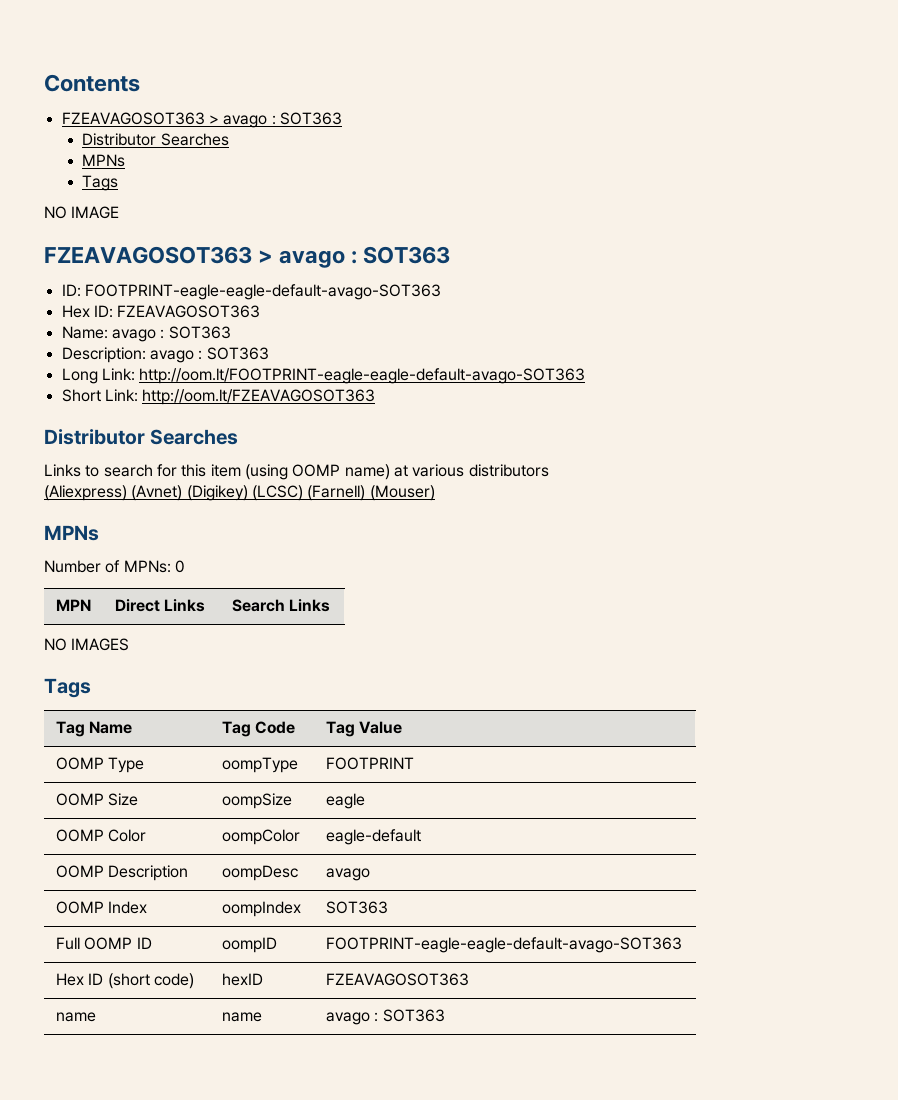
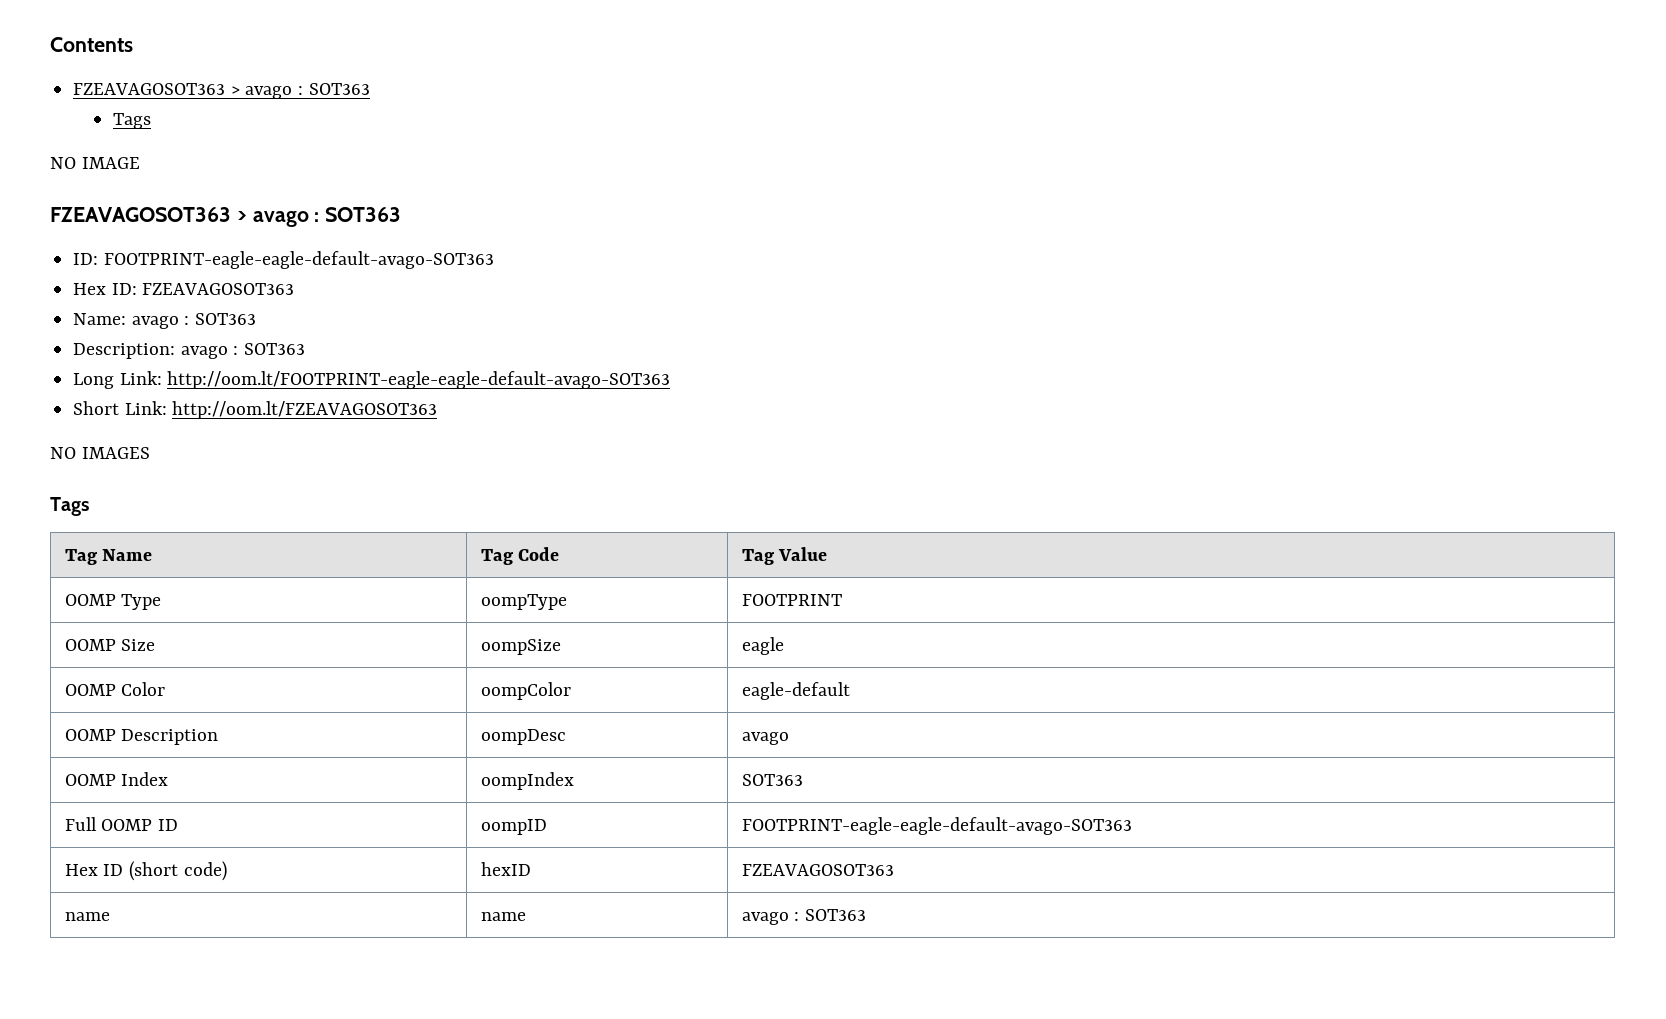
  Contents
  FZEAVAGOSOT363 > avago : SOT363
- Distributor Searches
- MPNs
  Short Link: http://oom.lt/FZEAVAGOSOT363
- Distributor Searches
- Links to search for this item (using OOMP name) at various distributors
- (Aliexpress) (Avnet) (Digikey) (LCSC) (Farnell) (Mouser)
- MPNs
- Number of MPNs: 0
- MPN | Direct Links | Search Links

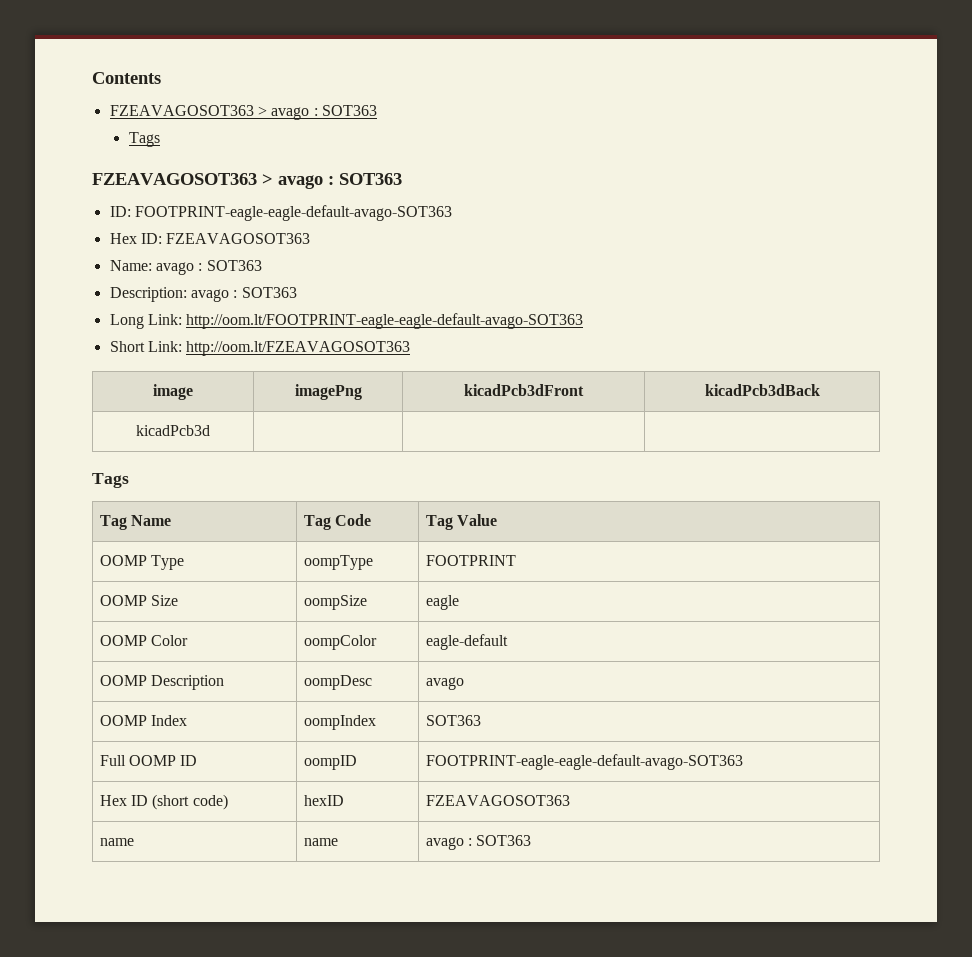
- NO IMAGE
- NO IMAGES
+ image | imagePng | kicadPcb3dFront | kicadPcb3dBack
+ kicadPcb3d | | |

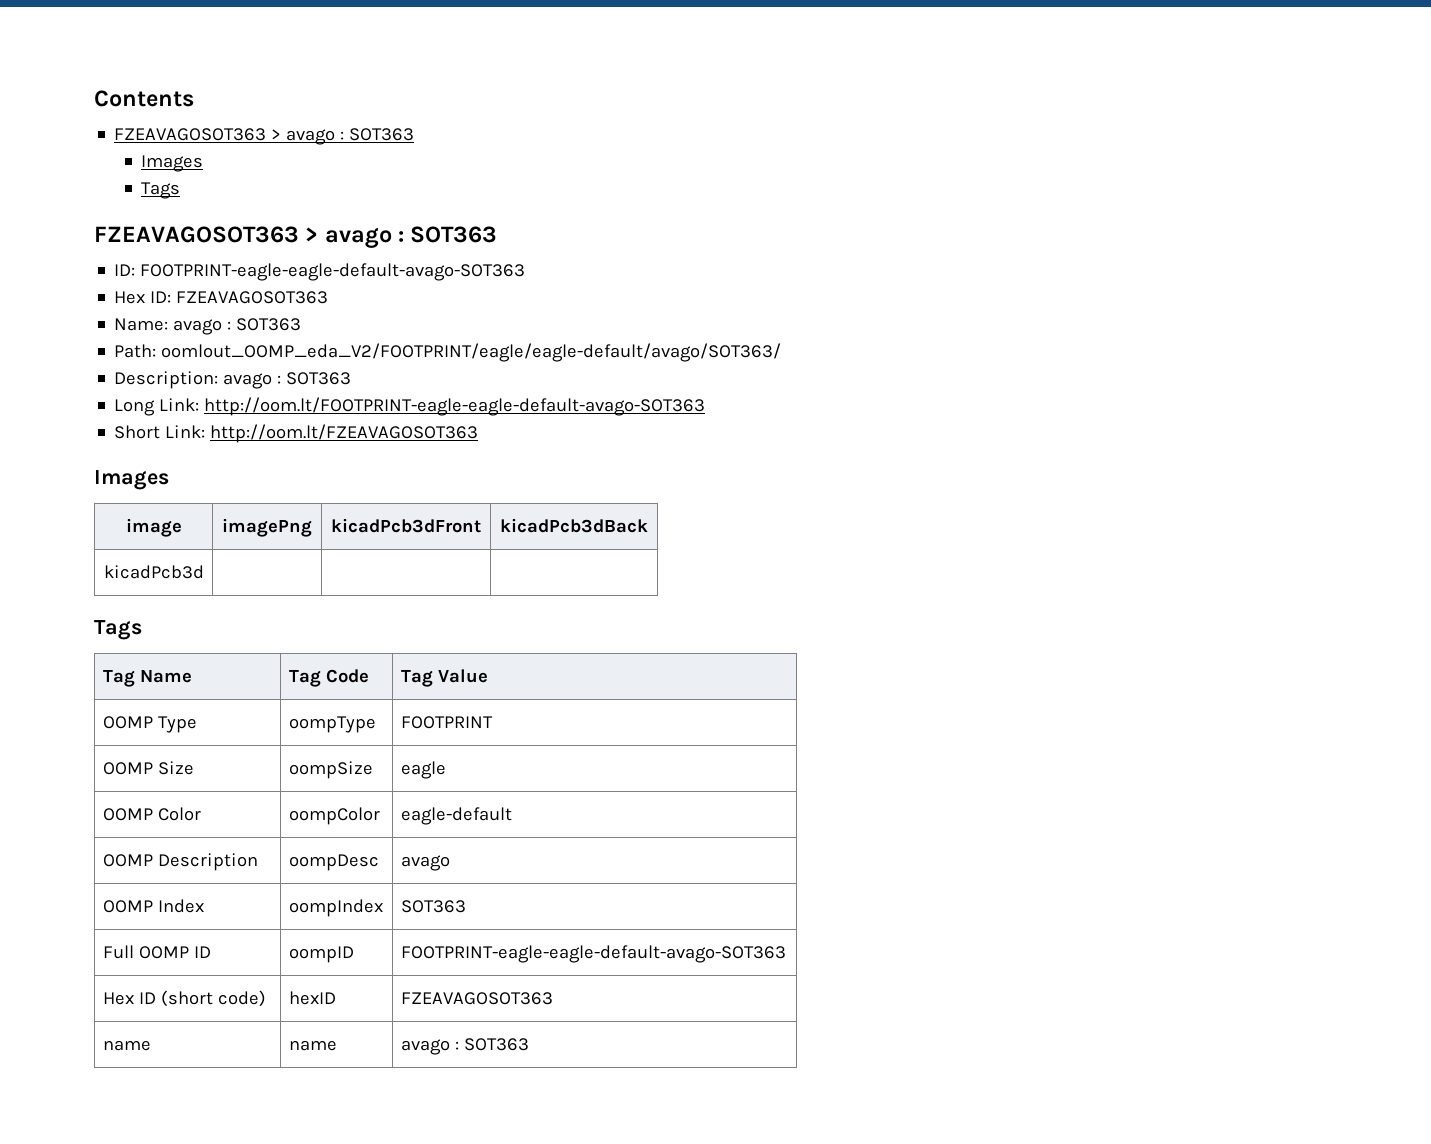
  Contents
  FZEAVAGOSOT363 > avago : SOT363
+ Images
+ Path: oomlout_OOMP_eda_V2/FOOTPRINT/eagle/eagle-default/avago/SOT363/
  Short Link: http://oom.lt/FZEAVAGOSOT363
+ Images

